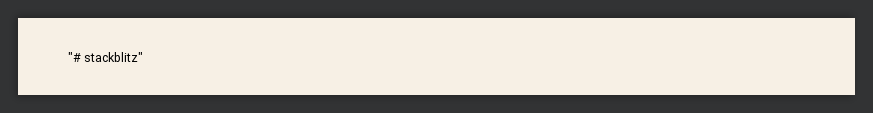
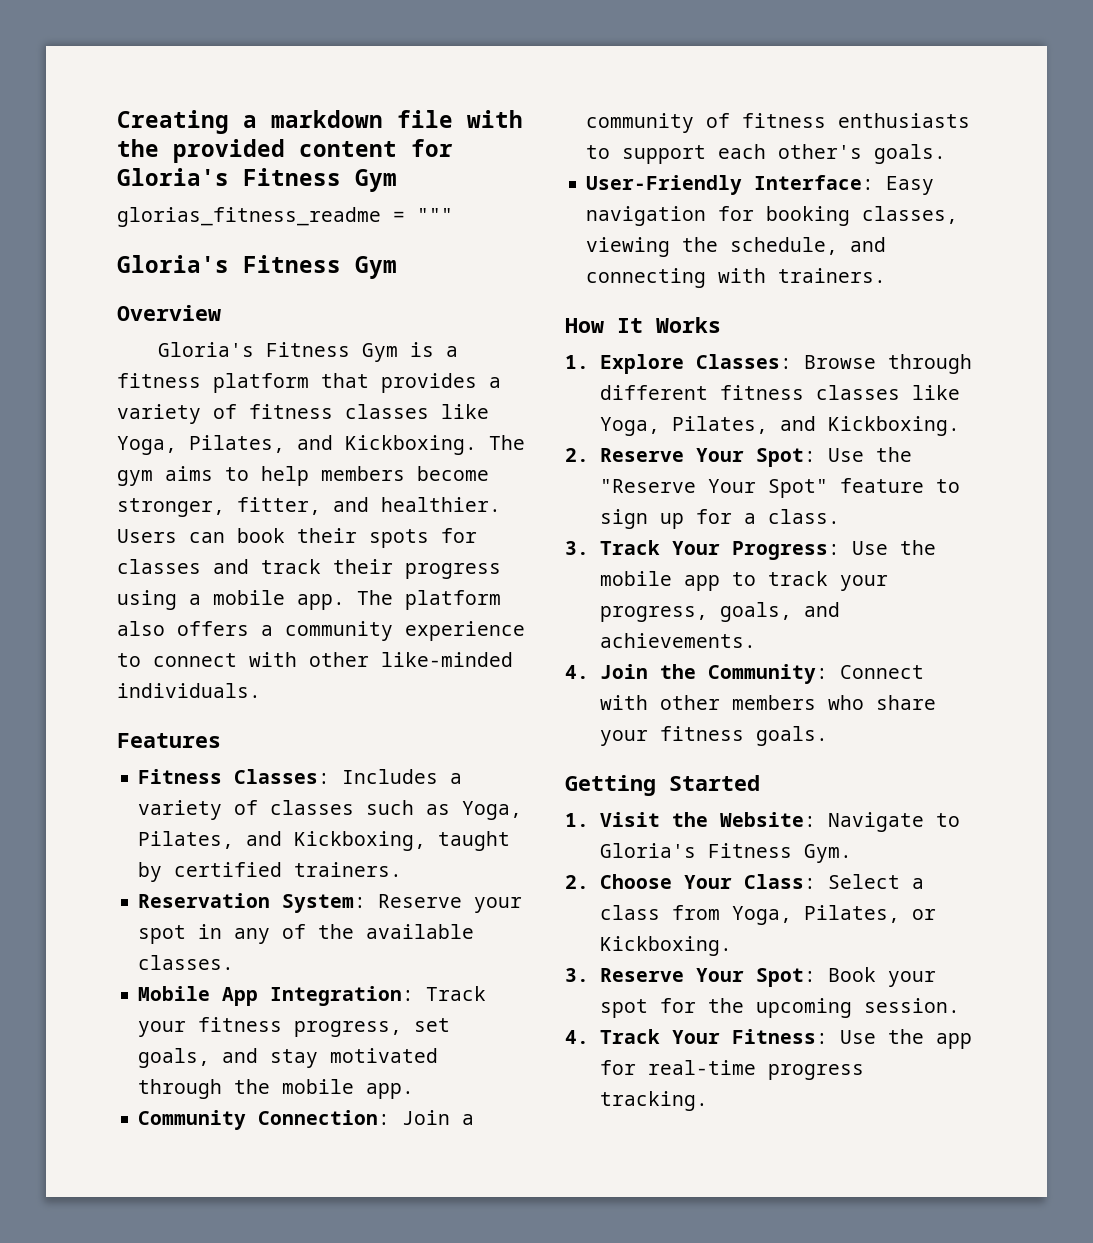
- "# stackblitz"
+ Creating a markdown file with the provided content for Gloria's Fitness Gym
+ glorias_fitness_readme = """
+ Gloria's Fitness Gym
+ Overview
+ Gloria's Fitness Gym is a fitness platform that provides a variety of fitness classes like Yoga, Pilates, and Kickboxing. The gym aims to help members become stronger, fitter, and healthier. Users can book their spots for classes and track their progress using a mobile app. The platform also offers a community experience to connect with other like-minded individuals.
+ Features
+ Fitness Classes: Includes a variety of classes such as Yoga, Pilates, and Kickboxing, taught by certified trainers.
+ Reservation System: Reserve your spot in any of the available classes.
+ Mobile App Integration: Track your fitness progress, set goals, and stay motivated through the mobile app.
+ Community Connection: Join a community of fitness enthusiasts to support each other's goals.
+ User-Friendly Interface: Easy navigation for booking classes, viewing the schedule, and connecting with trainers.
+ How It Works
+ 1. Explore Classes: Browse through different fitness classes like Yoga, Pilates, and Kickboxing.
+ 2. Reserve Your Spot: Use the "Reserve Your Spot" feature to sign up for a class.
+ 3. Track Your Progress: Use the mobile app to track your progress, goals, and achievements.
+ 4. Join the Community: Connect with other members who share your fitness goals.
+ Getting Started
+ 1. Visit the Website: Navigate to Gloria's Fitness Gym.
+ 2. Choose Your Class: Select a class from Yoga, Pilates, or Kickboxing.
+ 3. Reserve Your Spot: Book your spot for the upcoming session.
+ 4. Track Your Fitness: Use the app for real-time progress tracking.

